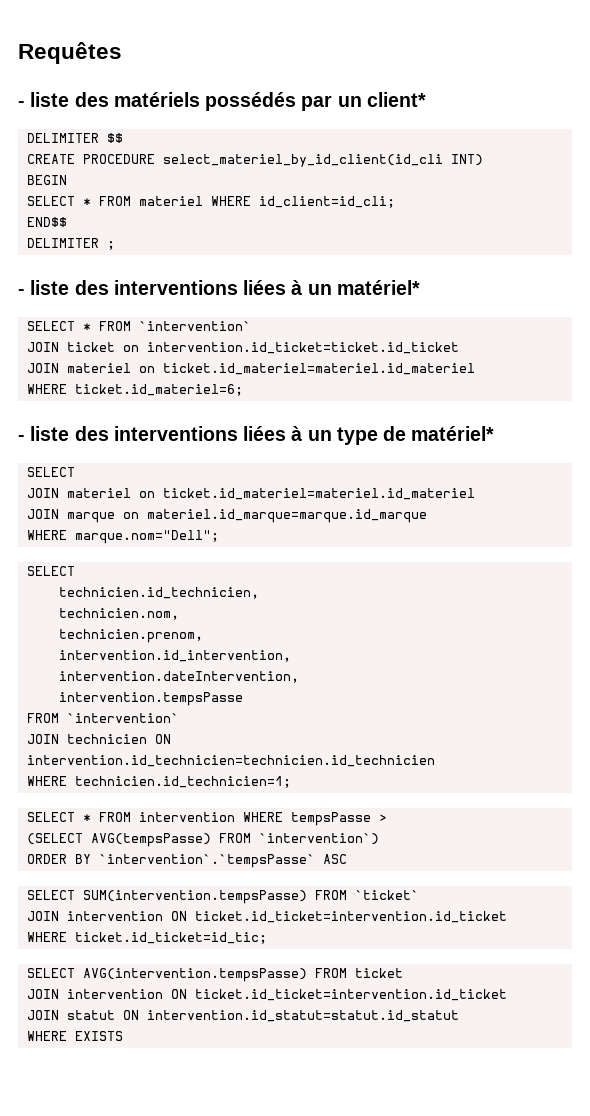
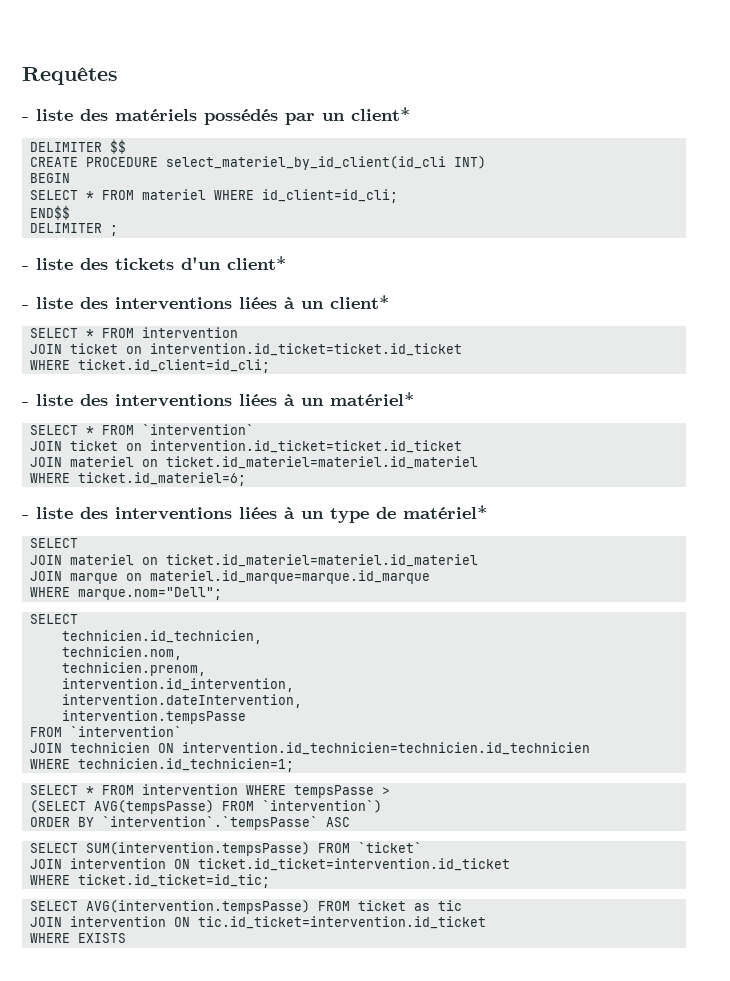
+ - liste des tickets d'un client*
+ - liste des interventions liées à un client*
+ SELECT * FROM intervention
+ JOIN ticket on intervention.id_ticket=ticket.id_ticket
+ WHERE ticket.id_client=id_cli;
- SELECT AVG(intervention.tempsPasse) FROM ticket
- JOIN intervention ON ticket.id_ticket=intervention.id_ticket
- JOIN statut ON intervention.id_statut=statut.id_statut
+ SELECT AVG(intervention.tempsPasse) FROM ticket as tic
+ JOIN intervention ON tic.id_ticket=intervention.id_ticket

